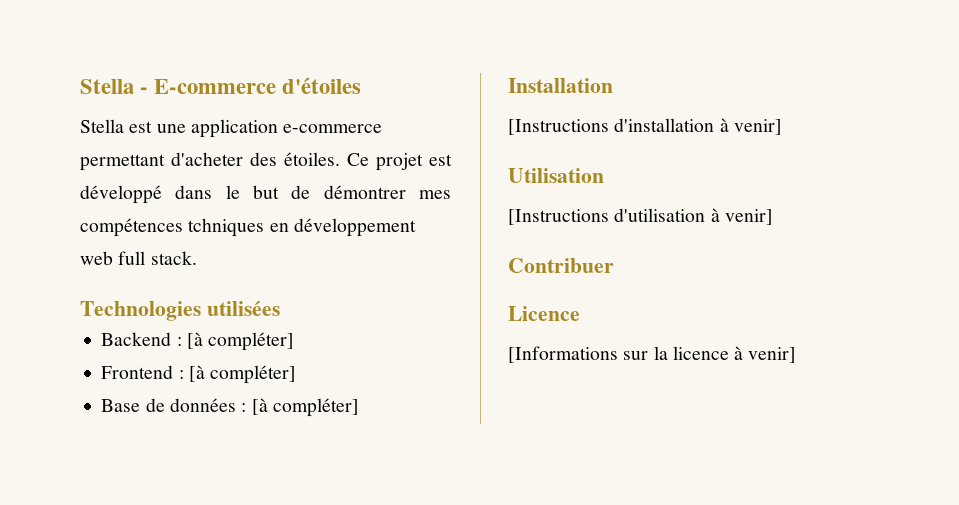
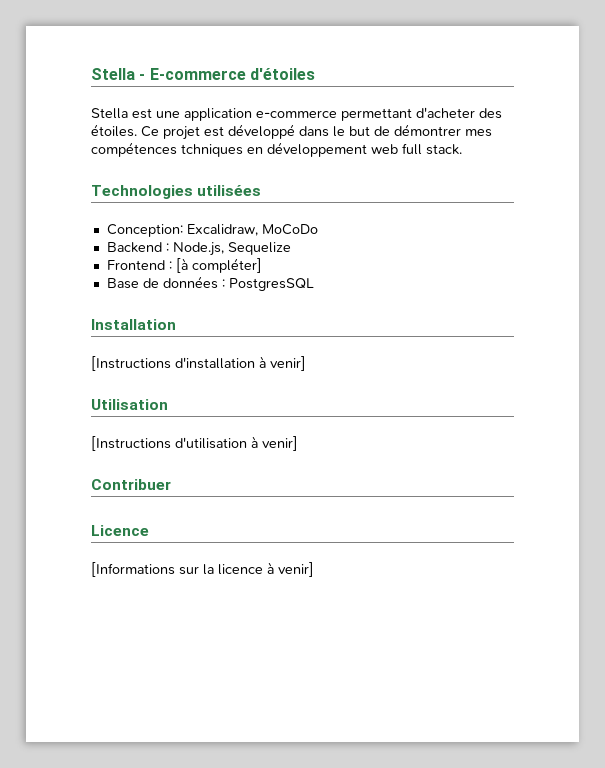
+ Conception: Excalidraw, MoCoDo
- Backend : [à compléter]
+ Backend : Node.js, Sequelize
- Base de données : [à compléter]
+ Base de données : PostgresSQL

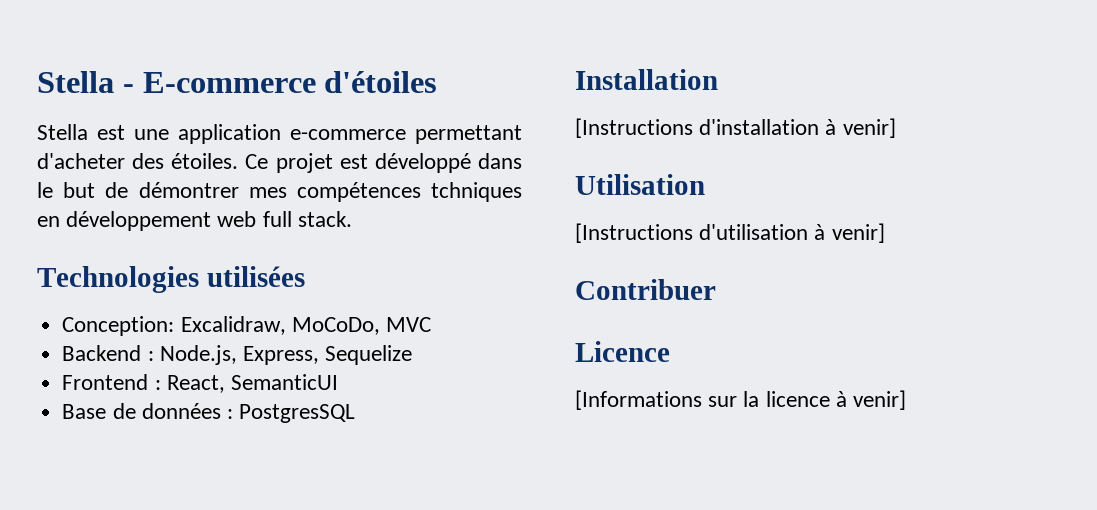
- Conception: Excalidraw, MoCoDo
+ Conception: Excalidraw, MoCoDo, MVC
- Backend : Node.js, Sequelize
+ Backend : Node.js, Express, Sequelize
- Frontend : [à compléter]
+ Frontend : React, SemanticUI

